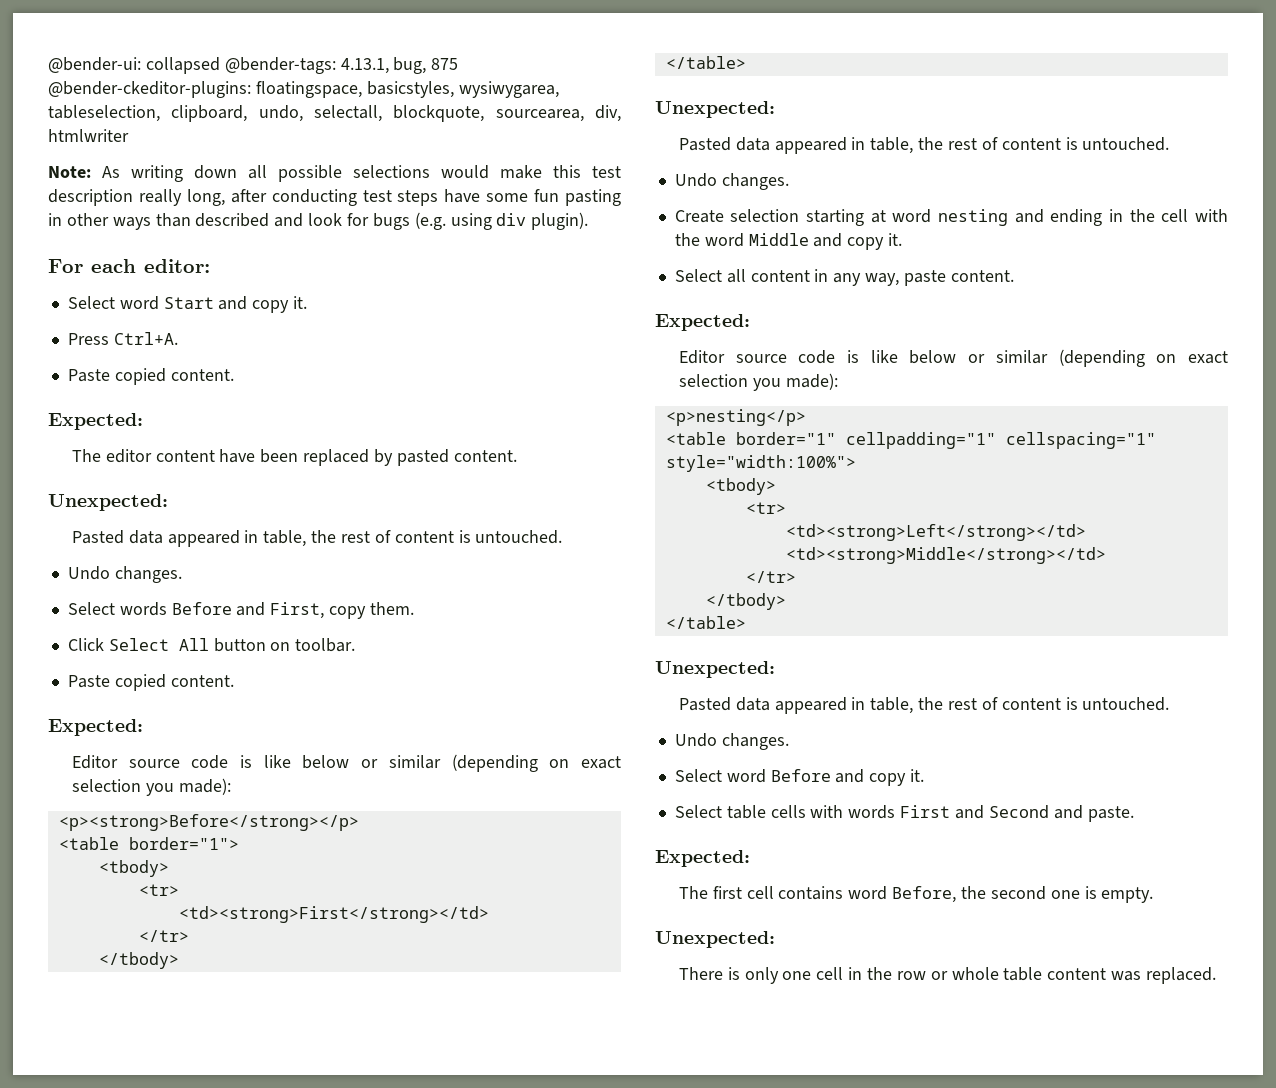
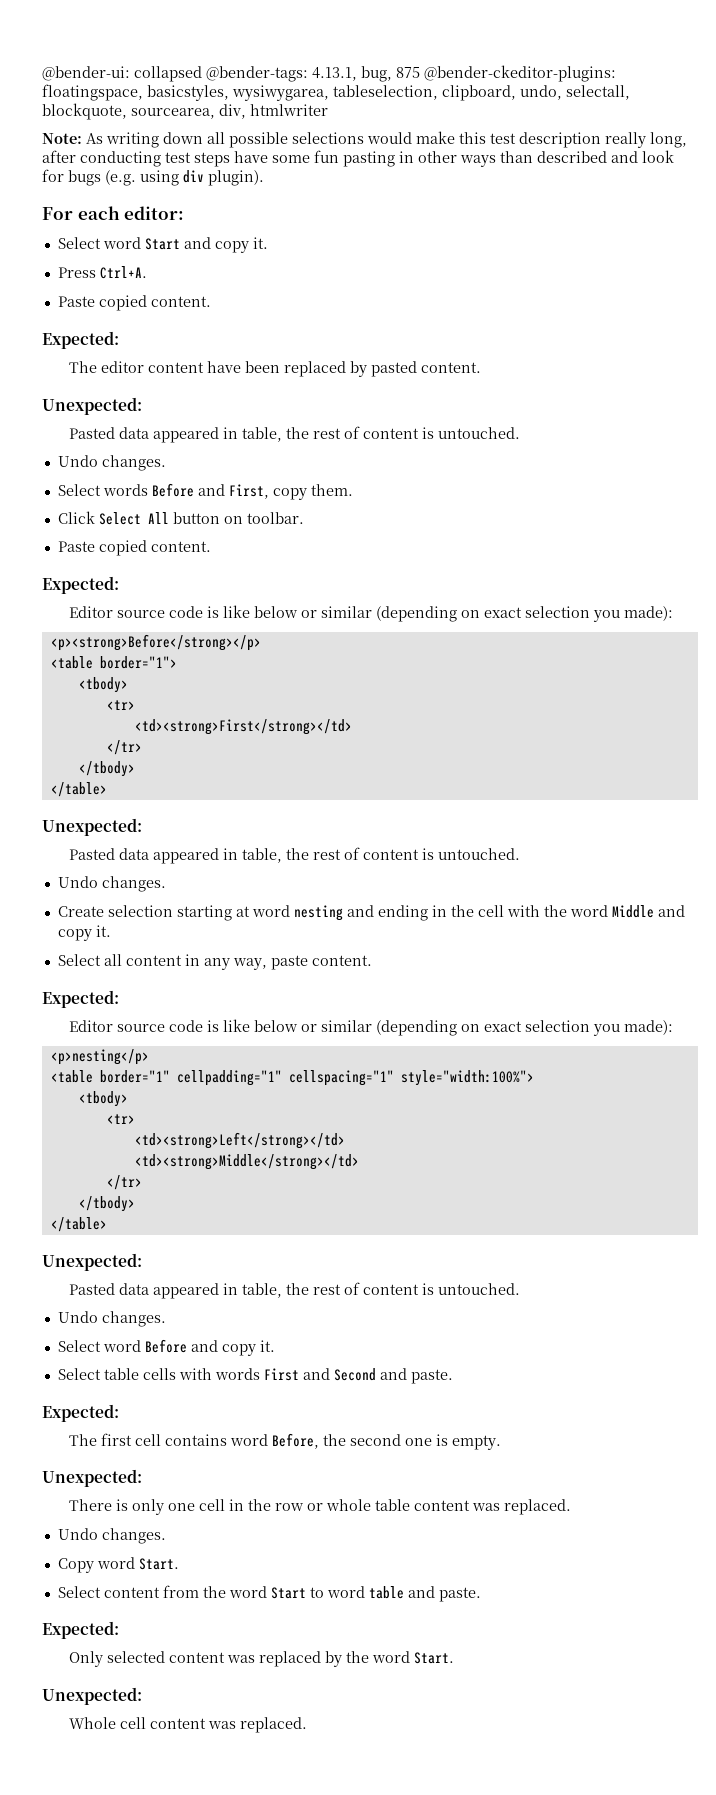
  There is only one cell in the row or whole table content was replaced.
+ Undo changes.
+ Copy word Start.
+ Select content from the word Start to word table and paste.
+ Expected:
+ Only selected content was replaced by the word Start.
+ Unexpected:
+ Whole cell content was replaced.

